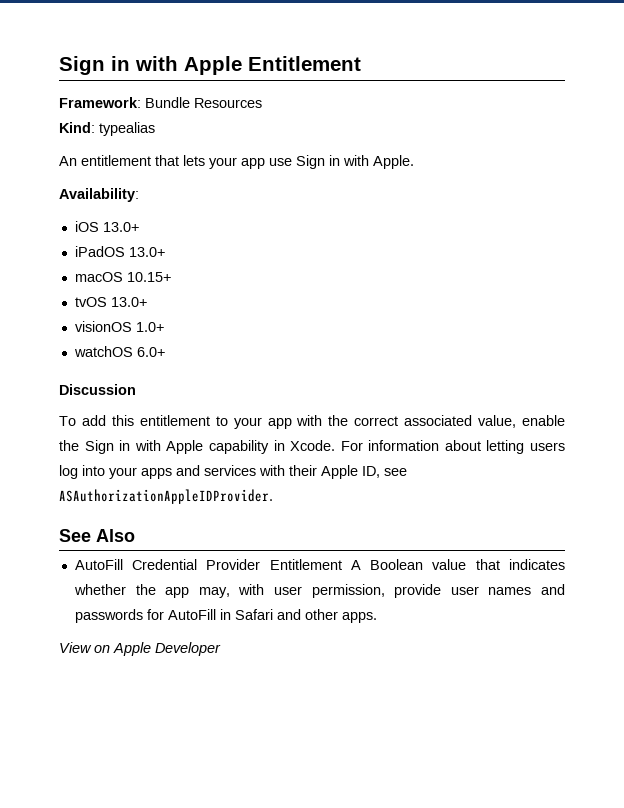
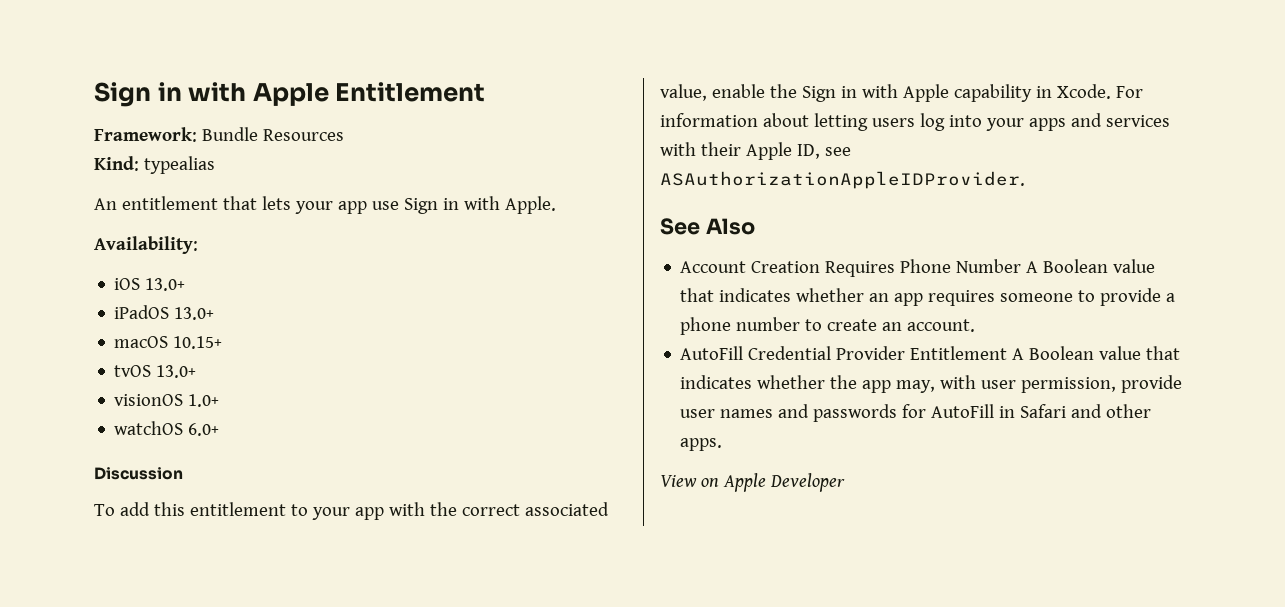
+ Account Creation Requires Phone Number A Boolean value that indicates whether an app requires someone to provide a phone number to create an account.

